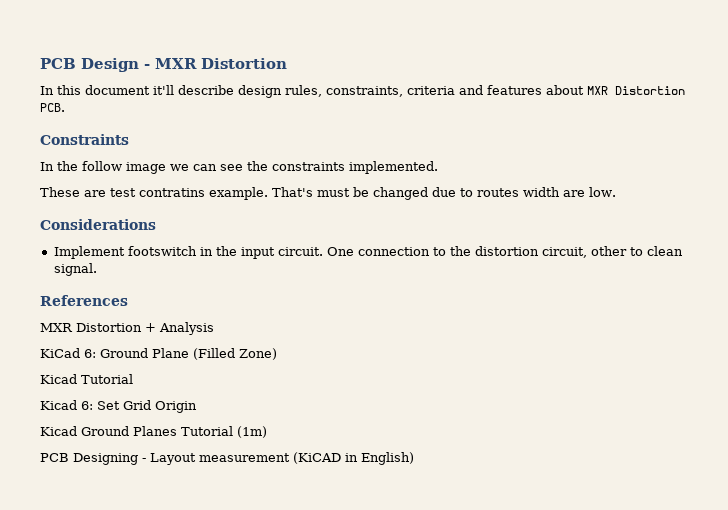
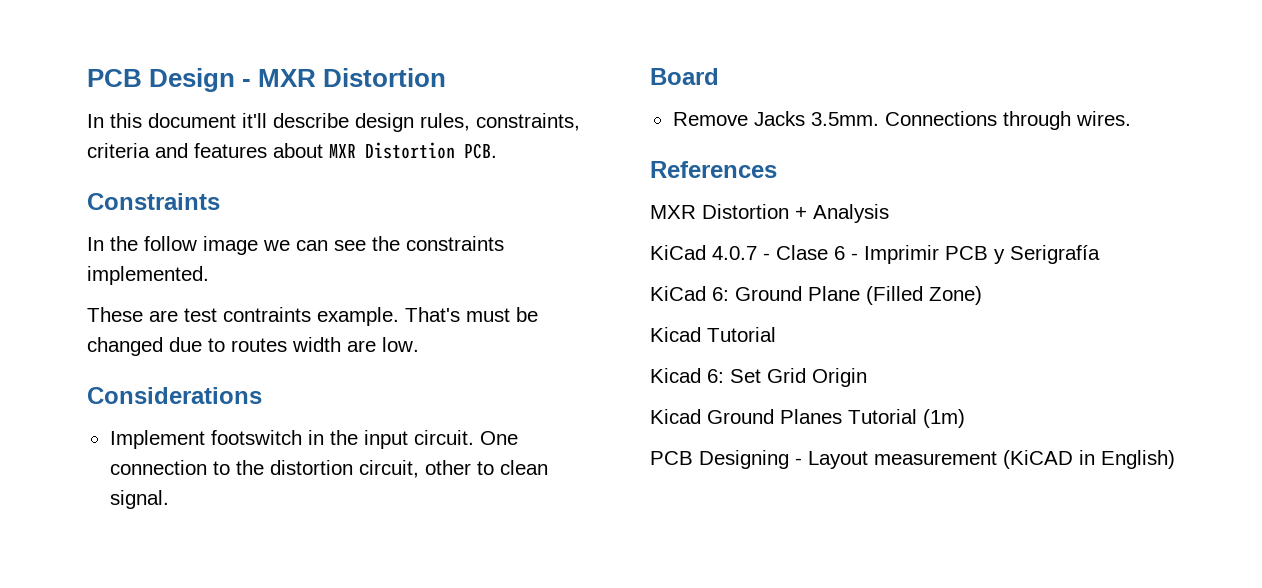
- These are test contratins example.
+ These are test contraints example.
+ Board
+ Remove Jacks 3.5mm. Connections through wires.
+ KiCad 4.0.7 - Clase 6 - Imprimir PCB y Serigrafía

